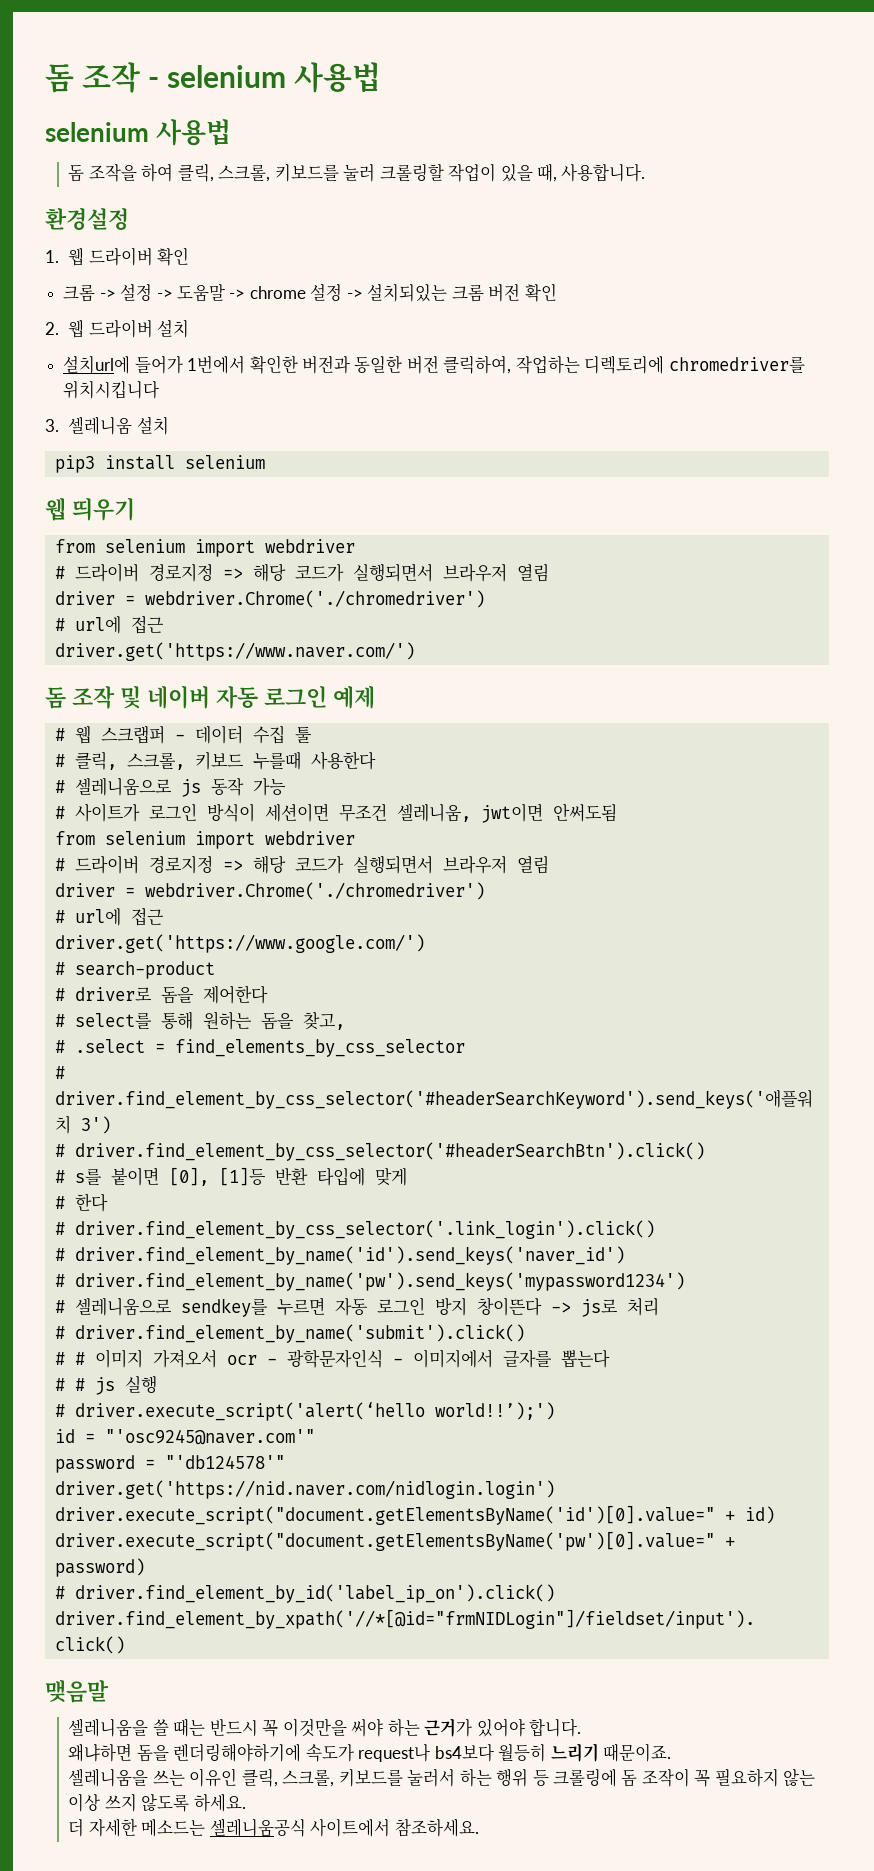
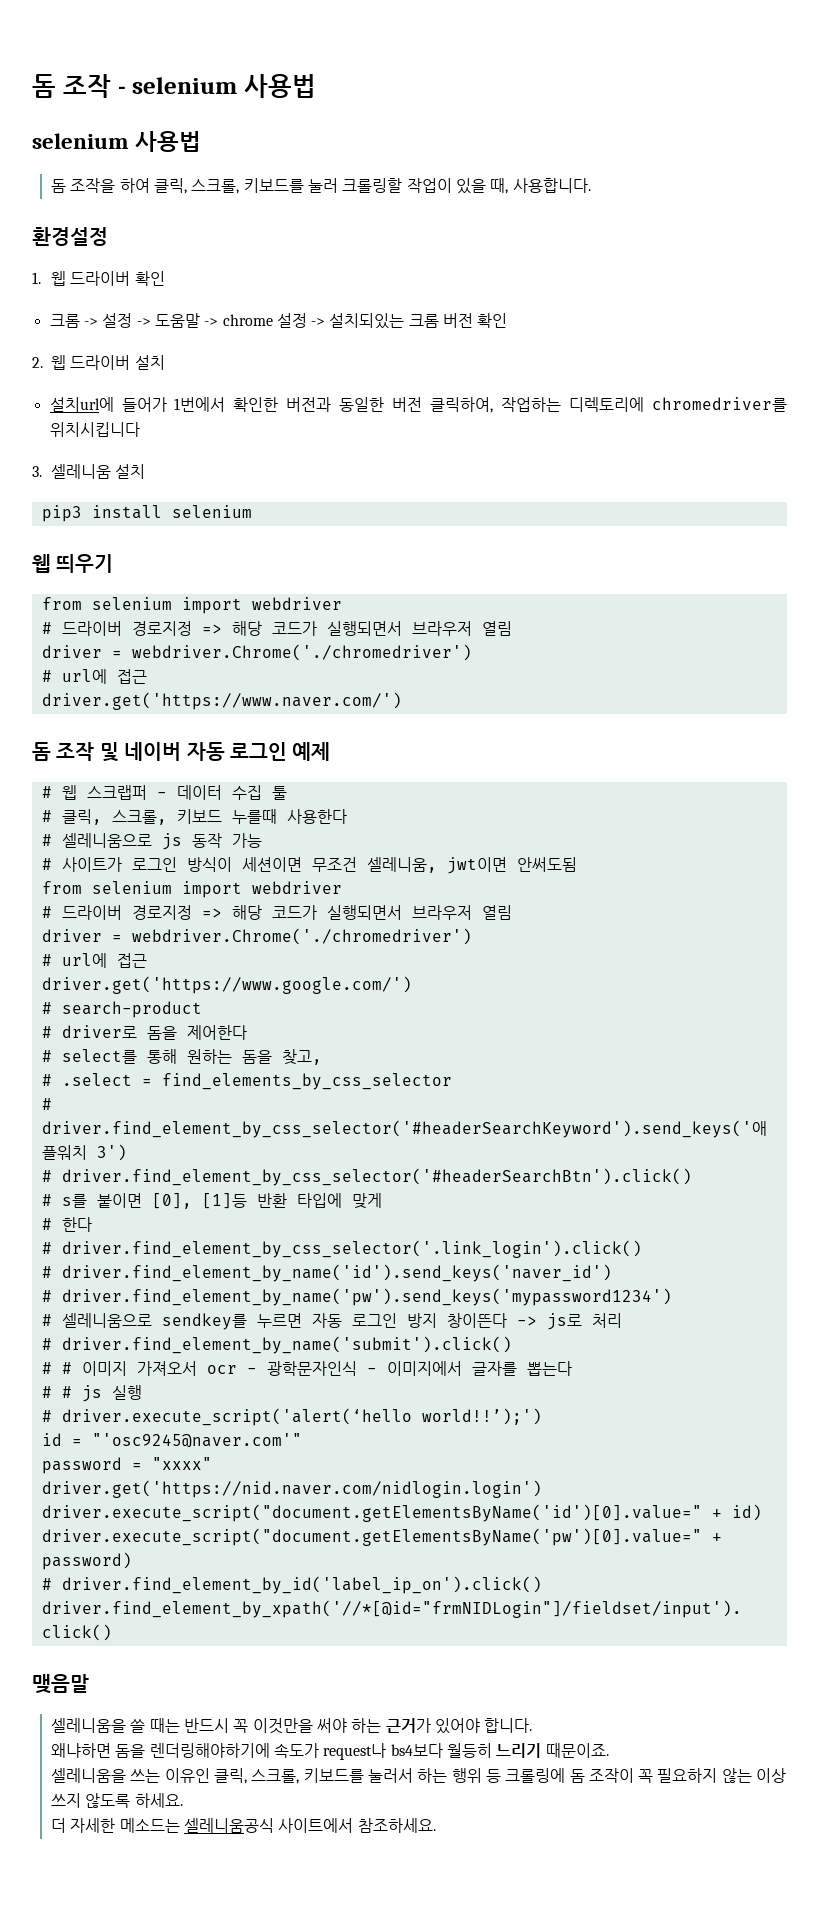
- password = "'db124578'"
+ password = "xxxx"

